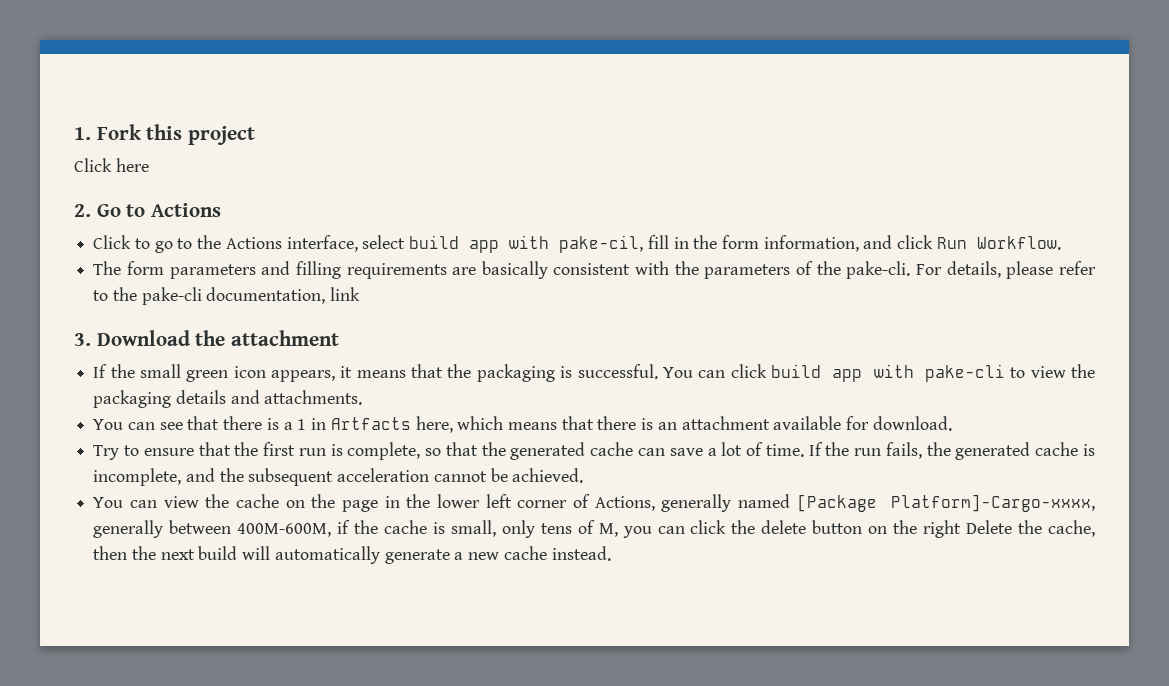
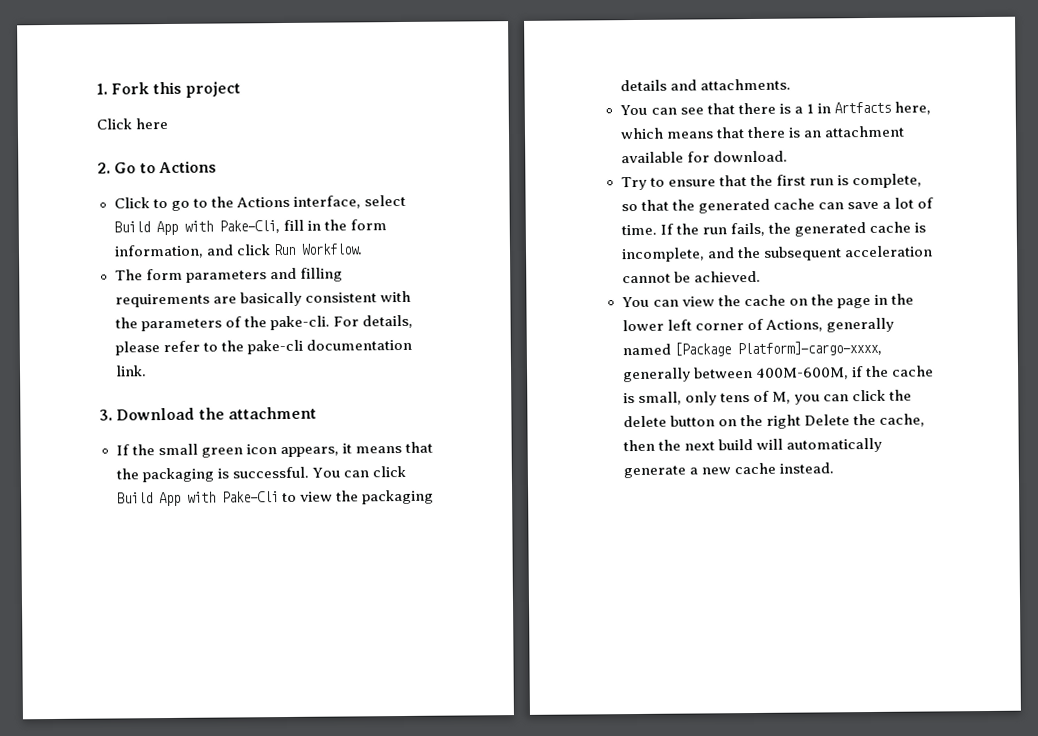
- Click to go to the Actions interface, select build app with pake-cil, fill in the form information, and click Run Workflow.
+ Click to go to the Actions interface, select Build App with Pake-Cli, fill in the form information, and click Run Workflow.
- For details, please refer to the pake-cli documentation, link
+ For details, please refer to the pake-cli documentation link.
- You can click build app with pake-cli to view the packaging details and attachments.
+ You can click Build App with Pake-Cli to view the packaging details and attachments.
- You can view the cache on the page in the lower left corner of Actions, generally named [Package Platform]-Cargo-xxxx, generally between 400M-600M, if the cache is small, only tens of M, you can click the delete button on the right Delete the cache, then the next build will automatically generate a new cache instead.
+ You can view the cache on the page in the lower left corner of Actions, generally named [Package Platform]-cargo-xxxx, generally between 400M-600M, if the cache is small, only tens of M, you can click the delete button on the right Delete the cache, then the next build will automatically generate a new cache instead.

